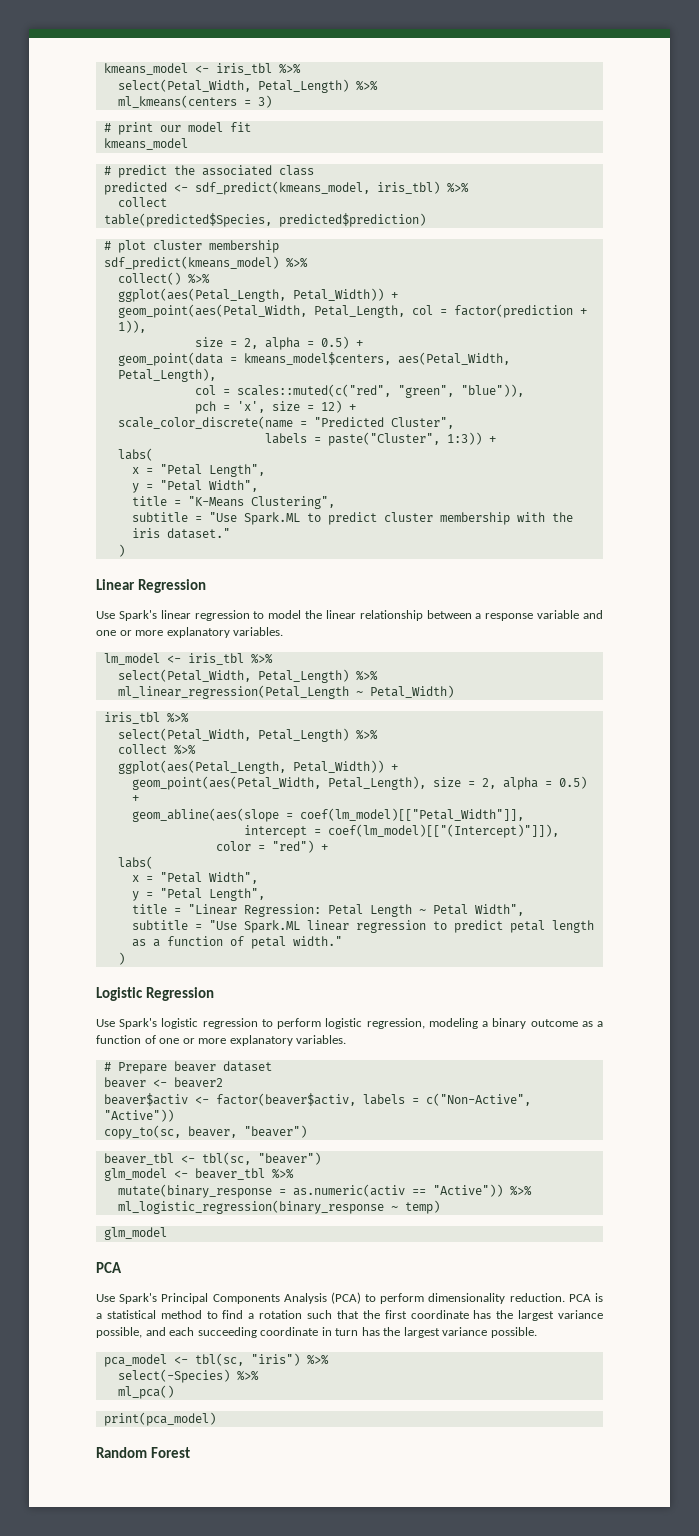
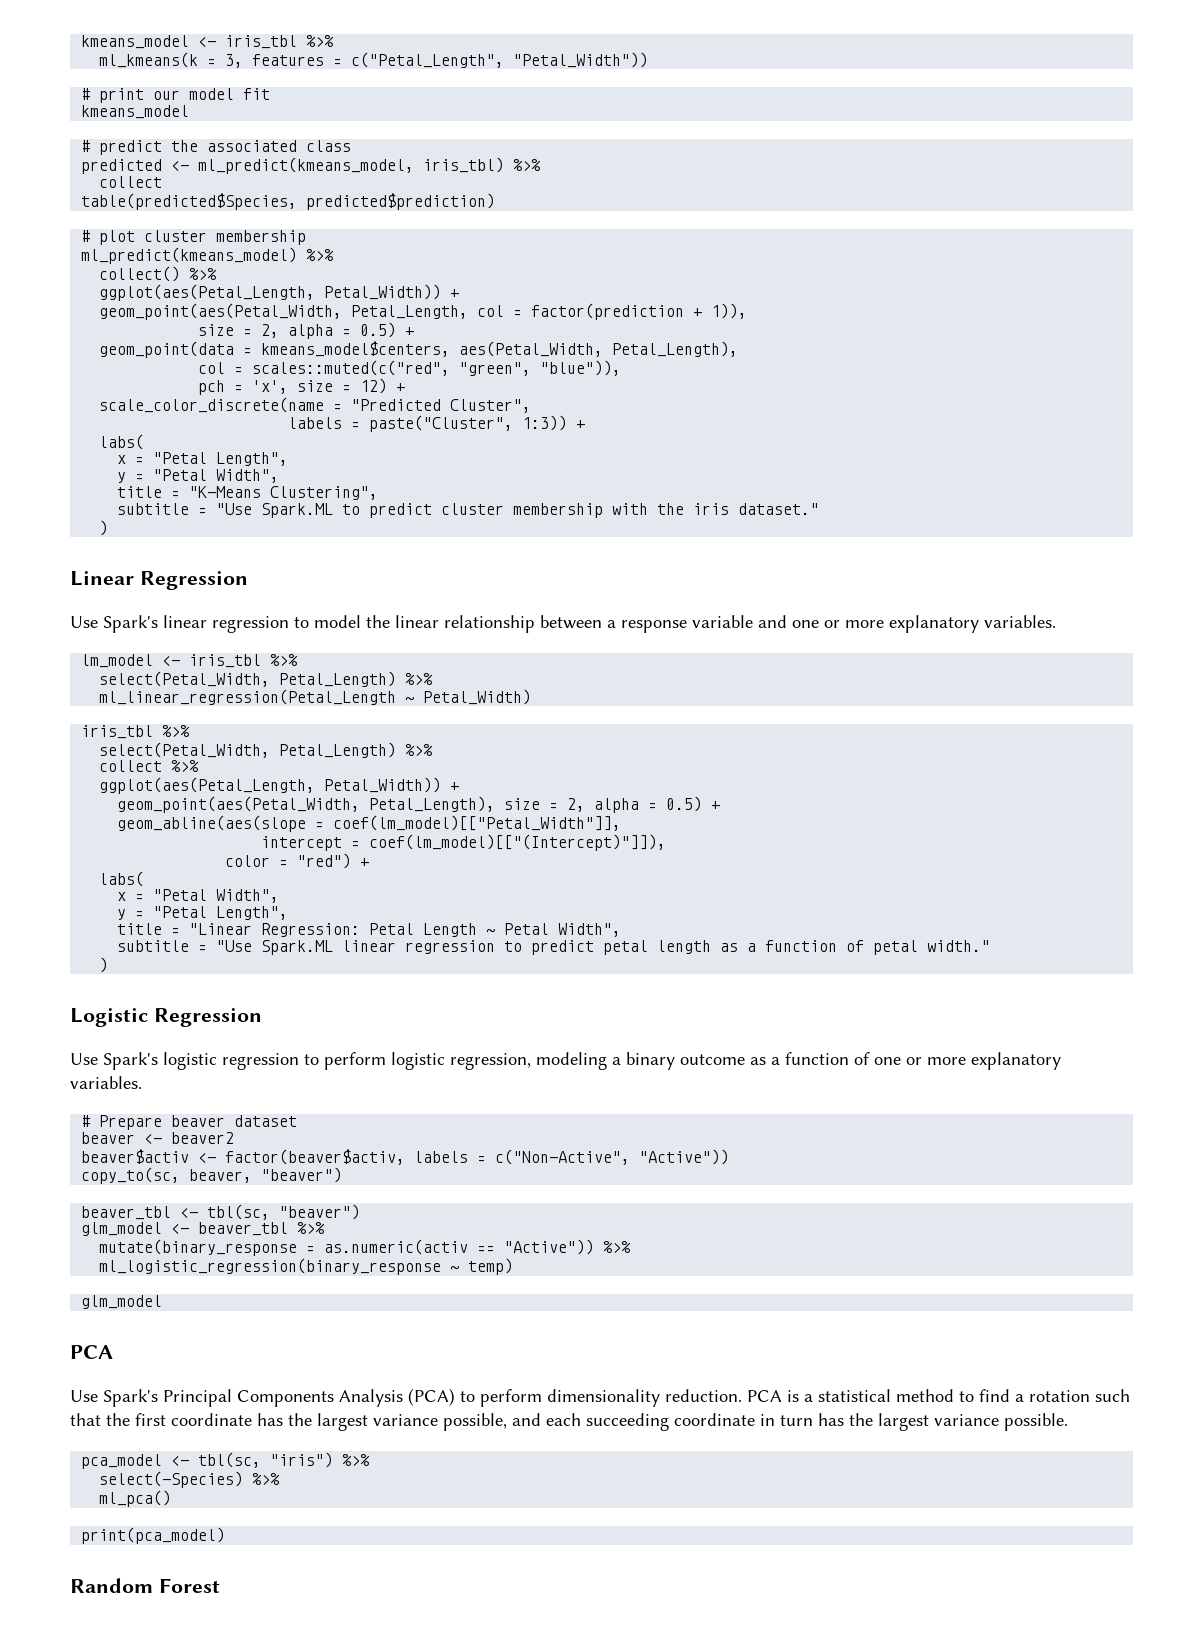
  kmeans_model <- iris_tbl %>%
- select(Petal_Width, Petal_Length) %>%
- ml_kmeans(centers = 3)
+ ml_kmeans(k = 3, features = c("Petal_Length", "Petal_Width"))
- predicted <- sdf_predict(kmeans_model, iris_tbl) %>%
+ predicted <- ml_predict(kmeans_model, iris_tbl) %>%
- sdf_predict(kmeans_model) %>%
+ ml_predict(kmeans_model) %>%

